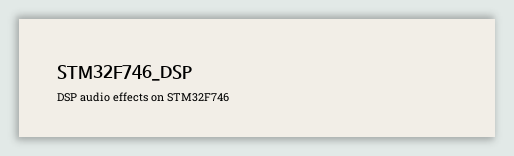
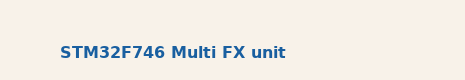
- STM32F746_DSP
- DSP audio effects on STM32F746
+ STM32F746 Multi FX unit

